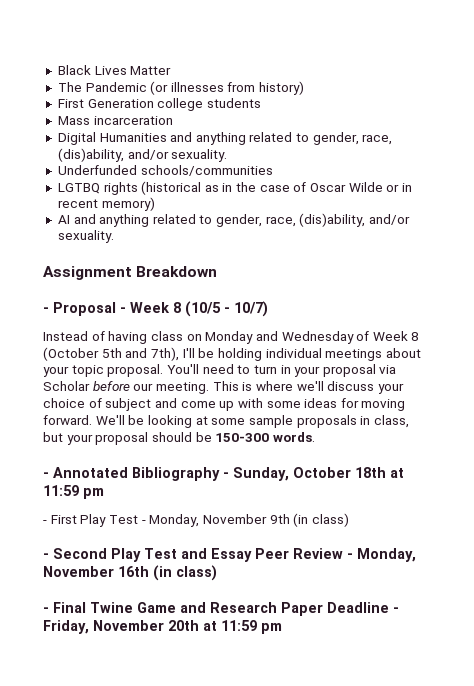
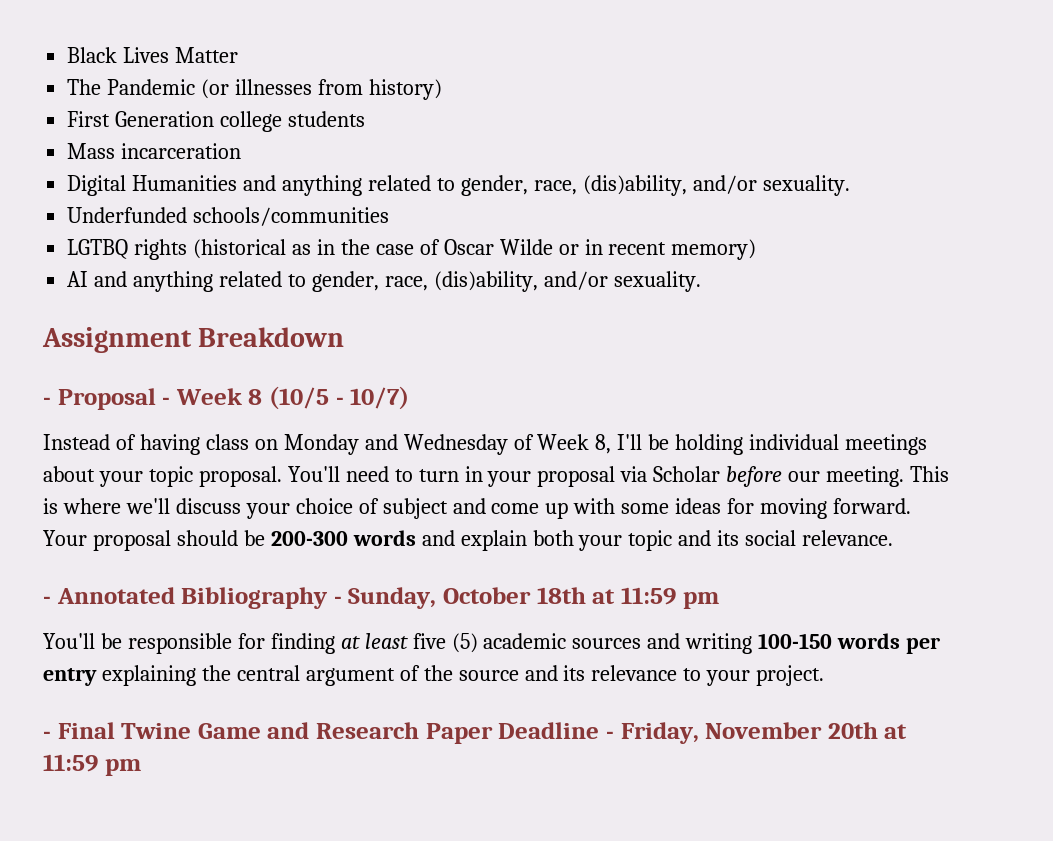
- Instead of having class on Monday and Wednesday of Week 8 (October 5th and 7th), I'll be holding individual meetings about your topic proposal.
+ Instead of having class on Monday and Wednesday of Week 8, I'll be holding individual meetings about your topic proposal.
- We'll be looking at some sample proposals in class, but your proposal should be 150-300 words.
+ Your proposal should be 200-300 words and explain both your topic and its social relevance.
- - First Play Test - Monday, November 9th (in class)
- - Second Play Test and Essay Peer Review - Monday, November 16th (in class)
+ You'll be responsible for finding at least five (5) academic sources and writing 100-150 words per entry explaining the central argument of the source and its relevance to your project.

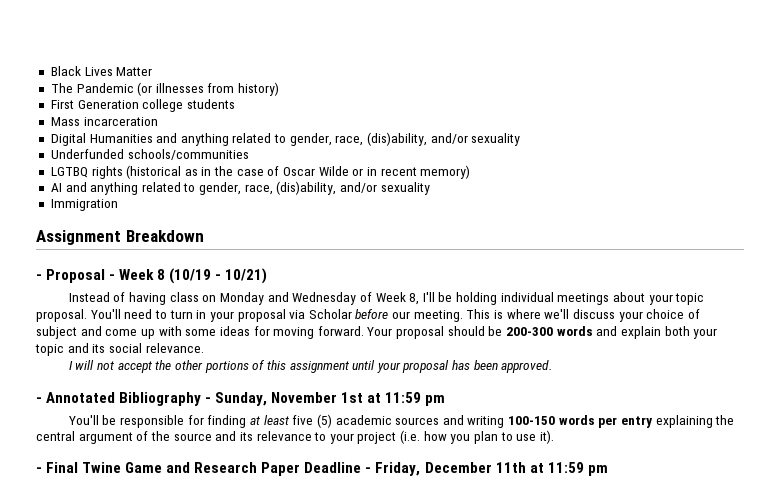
- Digital Humanities and anything related to gender, race, (dis)ability, and/or sexuality.
+ Digital Humanities and anything related to gender, race, (dis)ability, and/or sexuality
- AI and anything related to gender, race, (dis)ability, and/or sexuality.
+ AI and anything related to gender, race, (dis)ability, and/or sexuality
+ Immigration
- - Proposal - Week 8 (10/5 - 10/7)
+ - Proposal - Week 8 (10/19 - 10/21)
+ I will not accept the other portions of this assignment until your proposal has been approved.
- - Annotated Bibliography - Sunday, October 18th at 11:59 pm
+ - Annotated Bibliography - Sunday, November 1st at 11:59 pm
- You'll be responsible for finding at least five (5) academic sources and writing 100-150 words per entry explaining the central argument of the source and its relevance to your project.
+ You'll be responsible for finding at least five (5) academic sources and writing 100-150 words per entry explaining the central argument of the source and its relevance to your project (i.e. how you plan to use it).
- - Final Twine Game and Research Paper Deadline - Friday, November 20th at 11:59 pm
+ - Final Twine Game and Research Paper Deadline - Friday, December 11th at 11:59 pm

